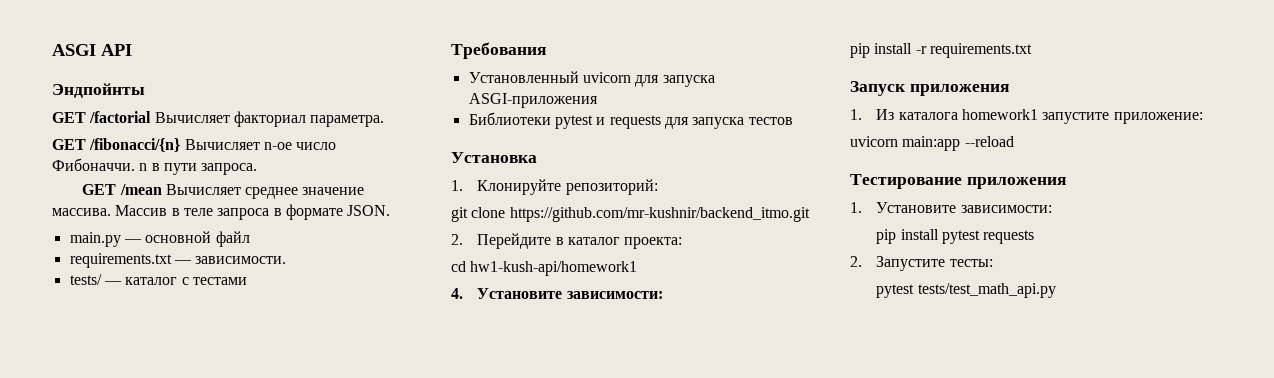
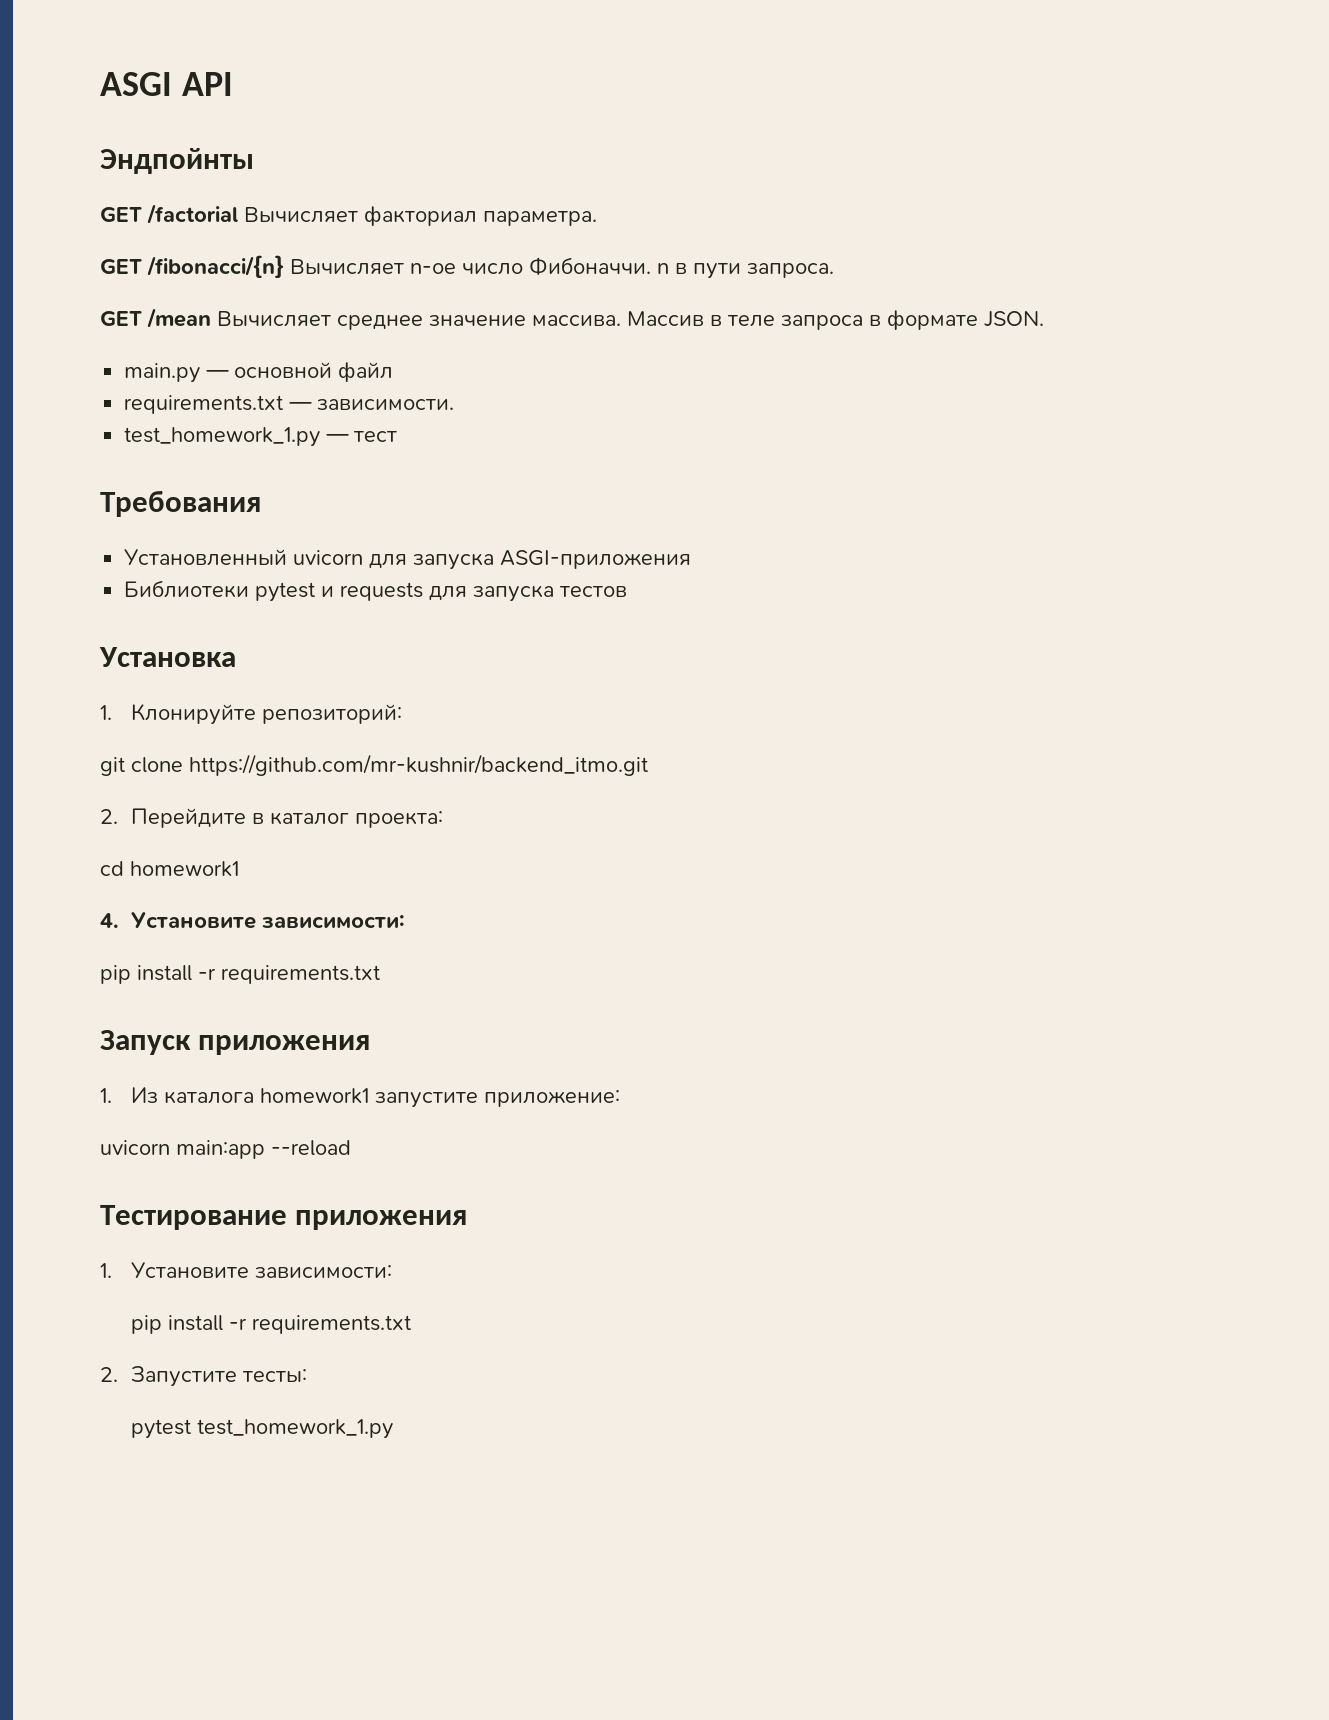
- tests/ — каталог с тестами
+ test_homework_1.py — тест
- cd hw1-kush-api/homework1
+ cd homework1
  1. Установите зависимости:
- pip install pytest requests
+ pip install -r requirements.txt
- pytest tests/test_math_api.py
+ pytest test_homework_1.py

